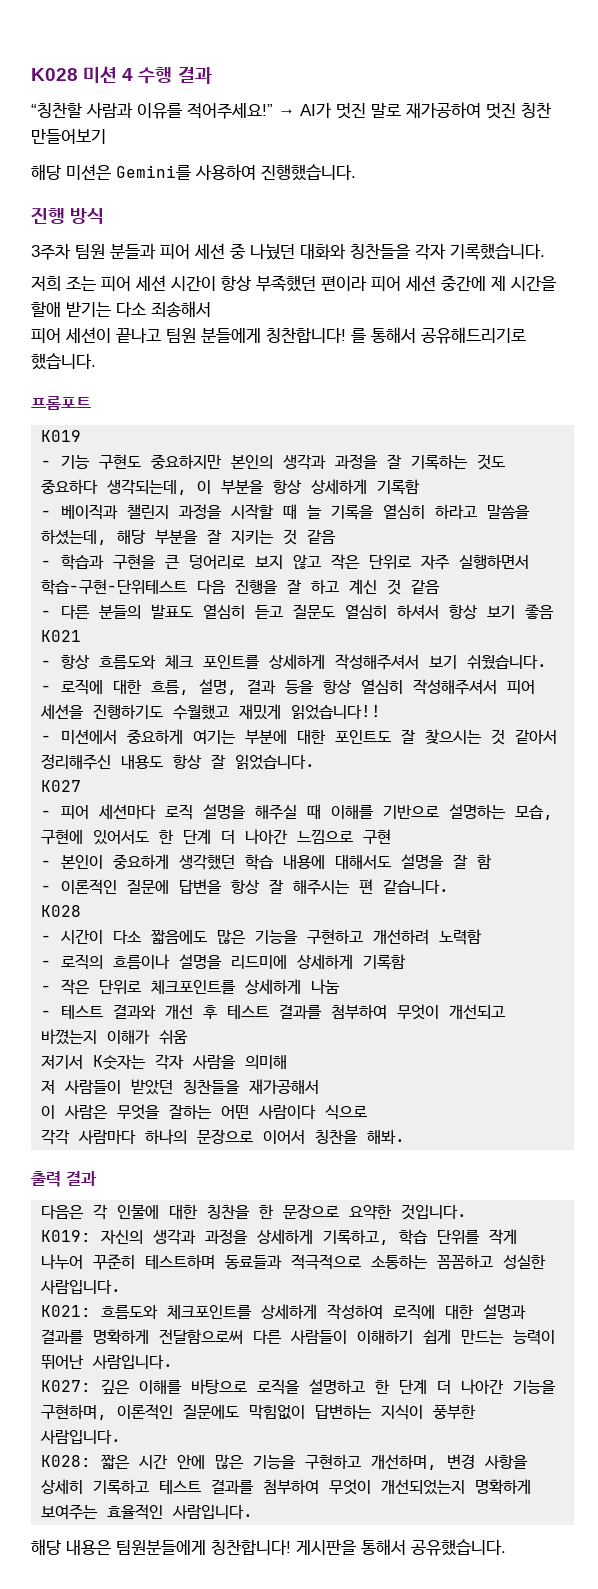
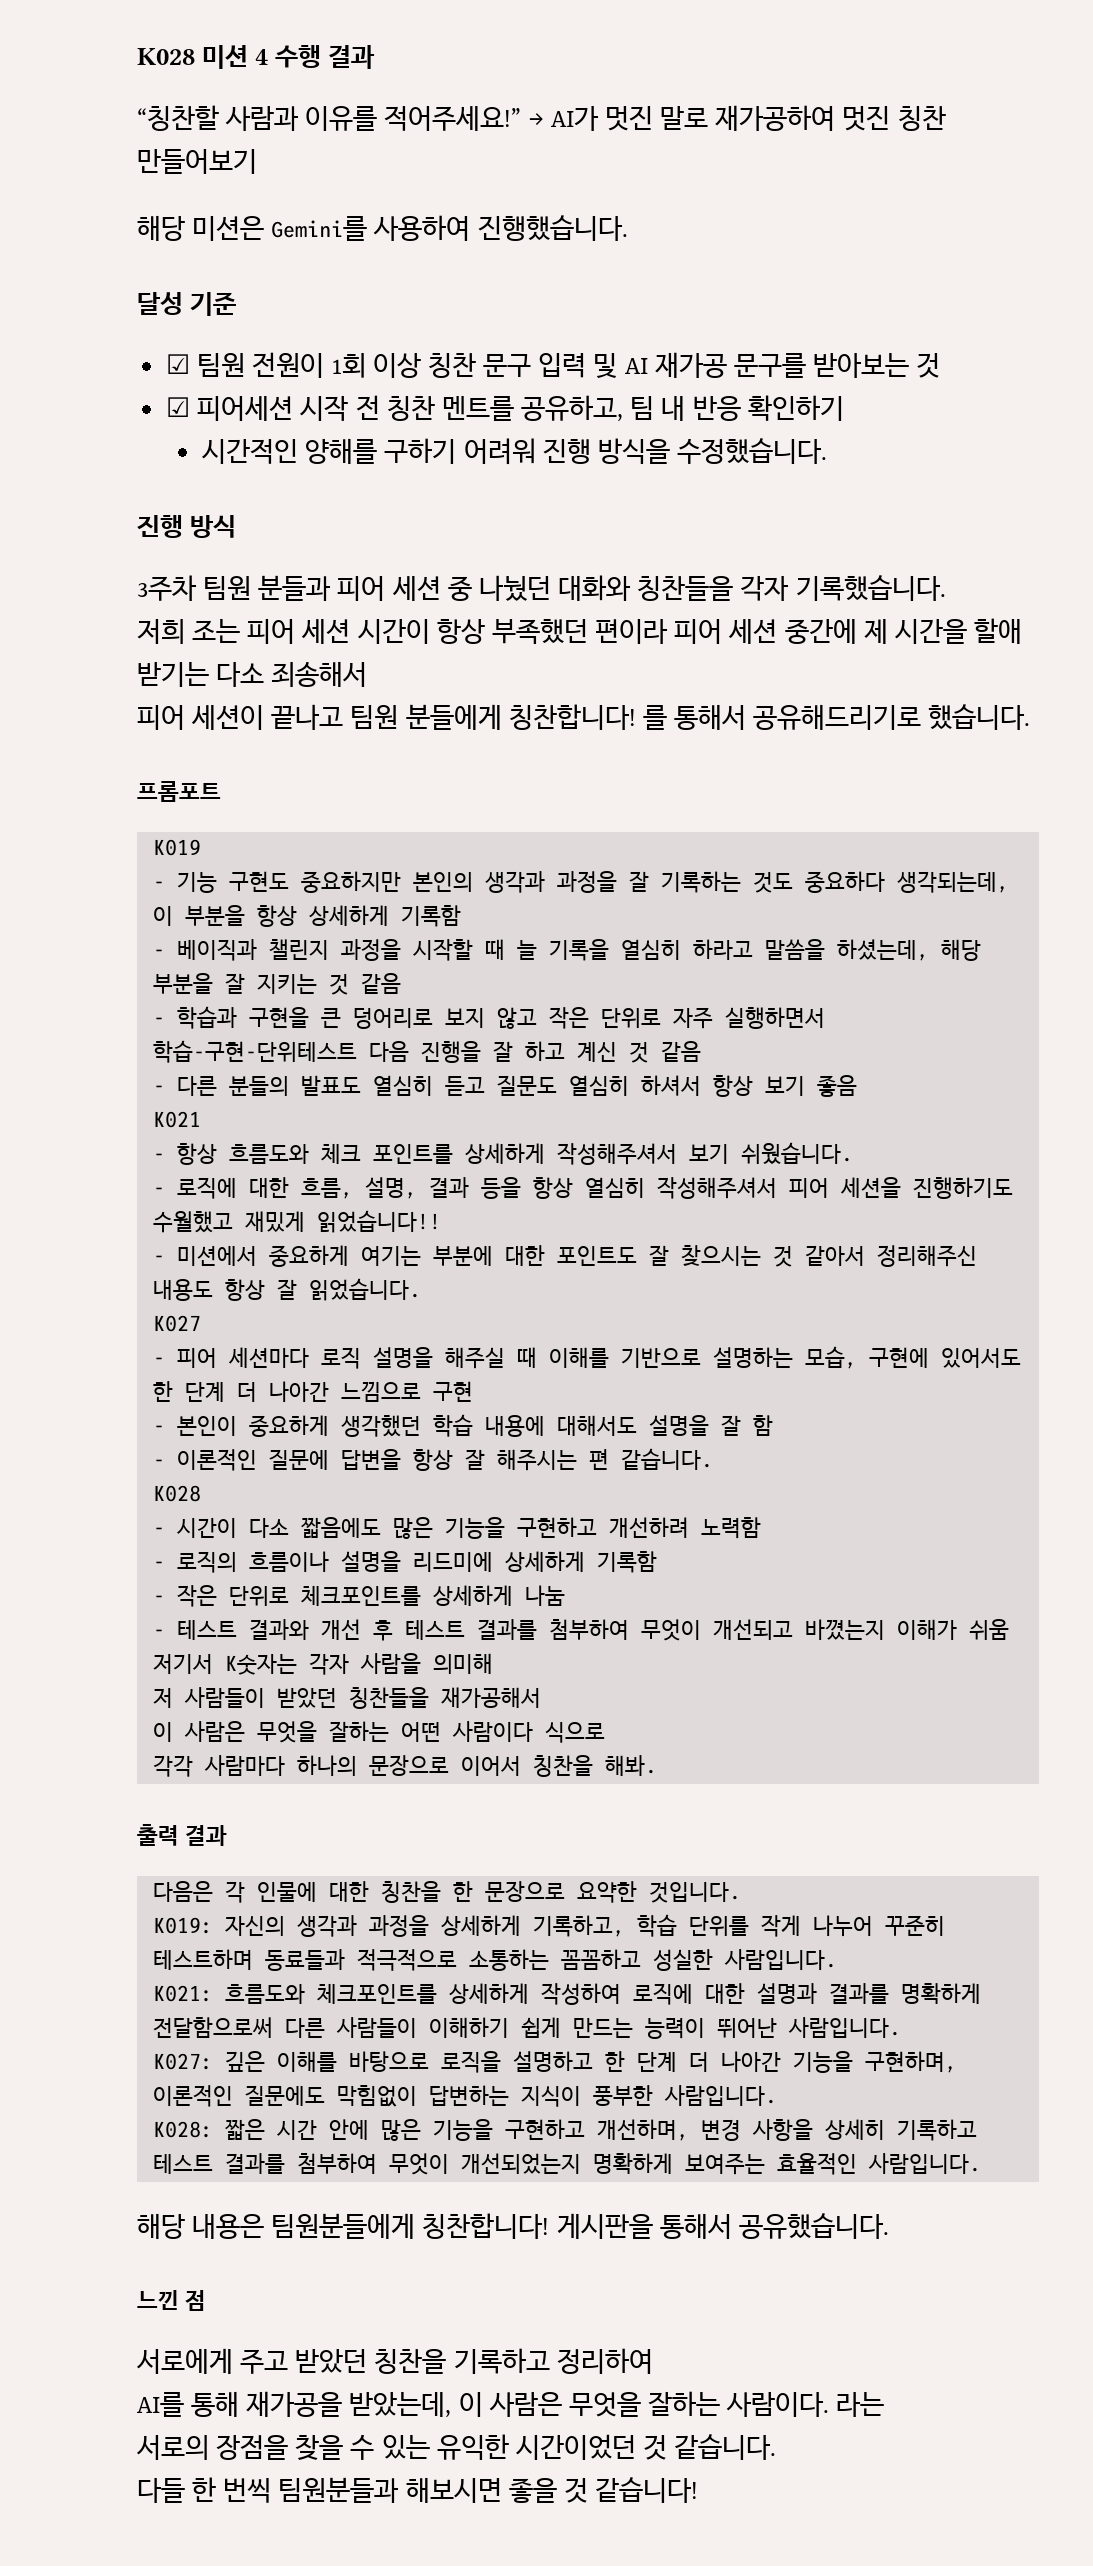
+ 달성 기준
+ ☑ 팀원 전원이 1회 이상 칭찬 문구 입력 및 AI 재가공 문구를 받아보는 것
+ ☑ 피어세션 시작 전 칭찬 멘트를 공유하고, 팀 내 반응 확인하기
+ 시간적인 양해를 구하기 어려워 진행 방식을 수정했습니다.
+ 느낀 점
+ 서로에게 주고 받았던 칭찬을 기록하고 정리하여
+ AI를 통해 재가공을 받았는데, 이 사람은 무엇을 잘하는 사람이다. 라는
+ 서로의 장점을 찾을 수 있는 유익한 시간이었던 것 같습니다.
+ 다들 한 번씩 팀원분들과 해보시면 좋을 것 같습니다!

